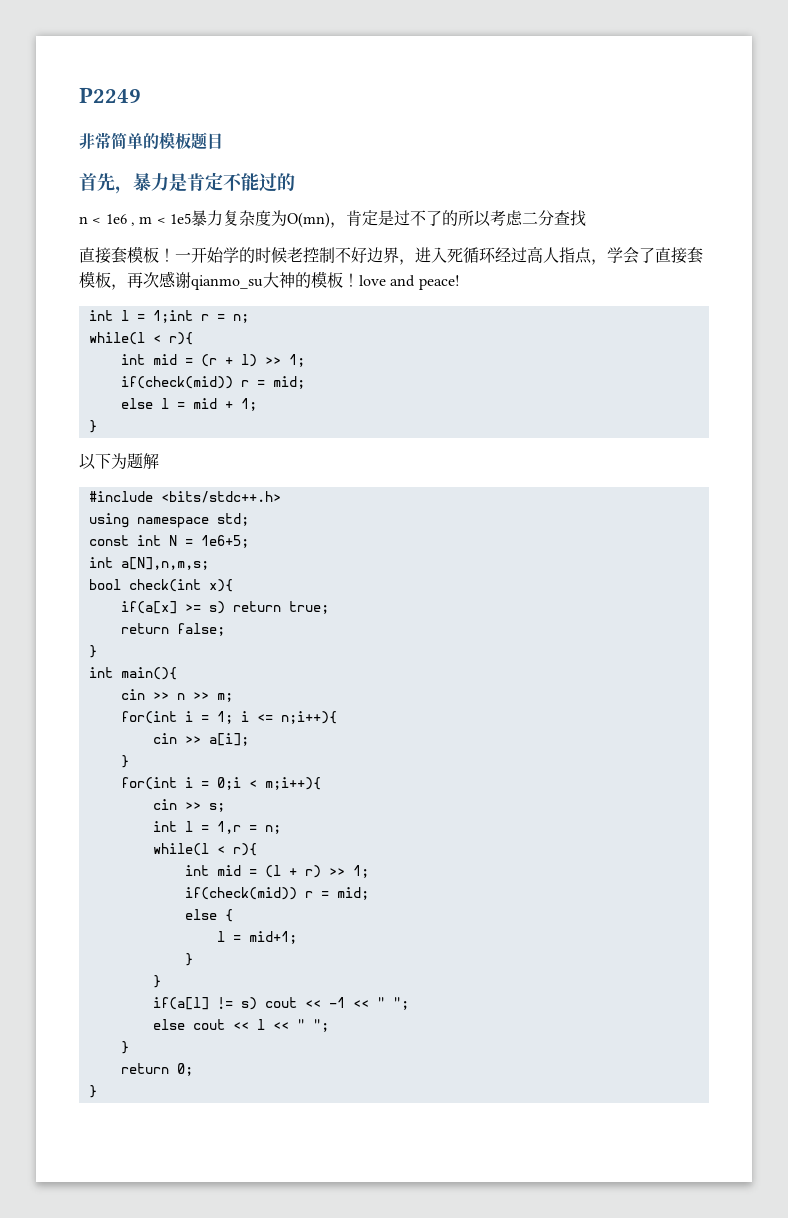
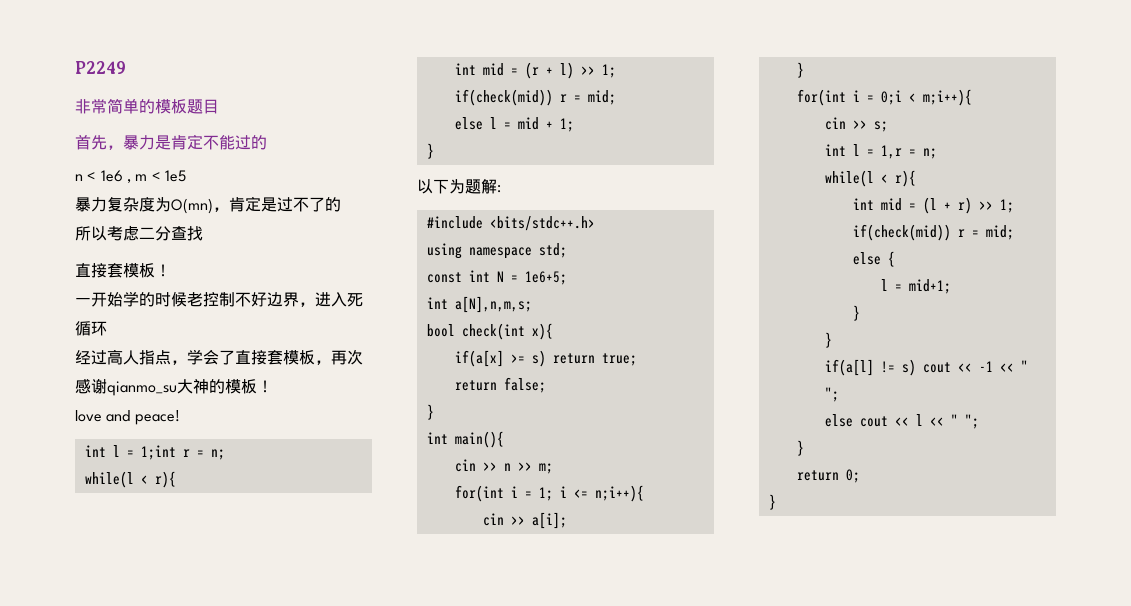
- n < 1e6 , m < 1e5暴力复杂度为O(mn)，肯定是过不了的所以考虑二分查找
+ n < 1e6 , m < 1e5
+ 暴力复杂度为O(mn)，肯定是过不了的
+ 所以考虑二分查找
- 直接套模板！一开始学的时候老控制不好边界，进入死循环经过高人指点，学会了直接套模板，再次感谢qianmo_su大神的模板！love and peace!
+ 直接套模板！
+ 一开始学的时候老控制不好边界，进入死循环
+ 经过高人指点，学会了直接套模板，再次感谢qianmo_su大神的模板！
+ love and peace!
- 以下为题解
+ 以下为题解:

